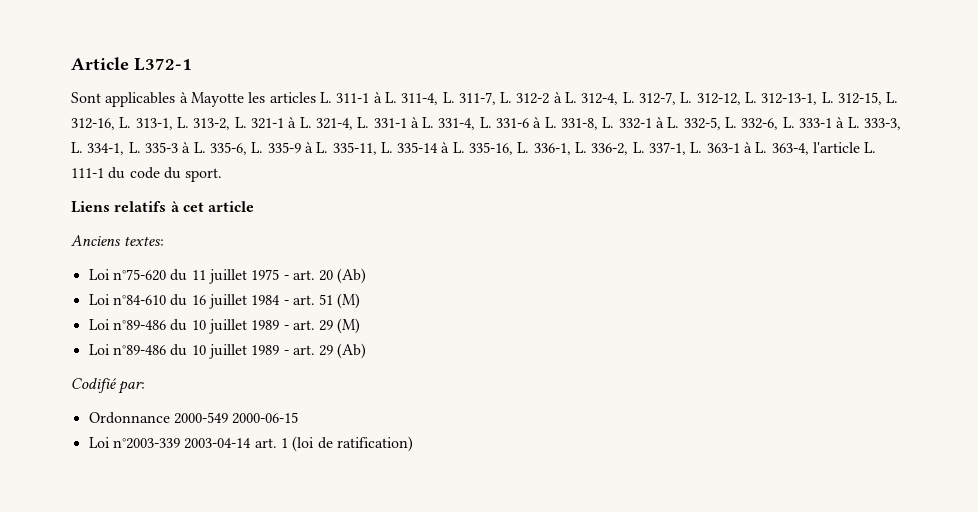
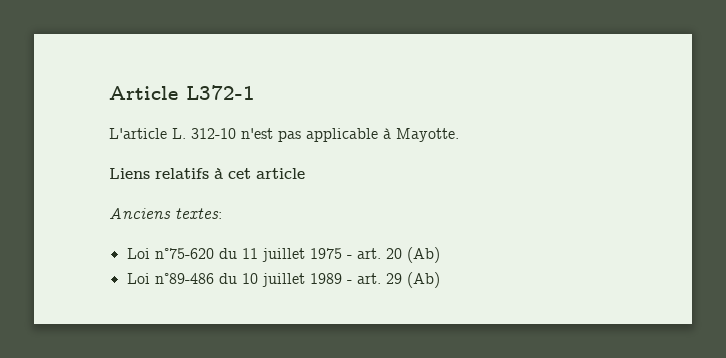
- Sont applicables à Mayotte les articles L. 311-1 à L. 311-4, L. 311-7, L. 312-2 à L. 312-4, L. 312-7, L. 312-12, L. 312-13-1, L. 312-15, L. 312-16, L. 313-1, L. 313-2, L. 321-1 à L. 321-4, L. 331-1 à L. 331-4, L. 331-6 à L. 331-8, L. 332-1 à L. 332-5, L. 332-6, L. 333-1 à L. 333-3, L. 334-1, L. 335-3 à L. 335-6, L. 335-9 à L. 335-11, L. 335-14 à L. 335-16, L. 336-1, L. 336-2, L. 337-1, L. 363-1 à L. 363-4, l'article L. 111-1 du code du sport.
+ L'article L. 312-10 n'est pas applicable à Mayotte.
- Loi n°84-610 du 16 juillet 1984 - art. 51 (M)
- Loi n°89-486 du 10 juillet 1989 - art. 29 (M)
- Codifié par:
- Ordonnance 2000-549 2000-06-15
- Loi n°2003-339 2003-04-14 art. 1 (loi de ratification)

